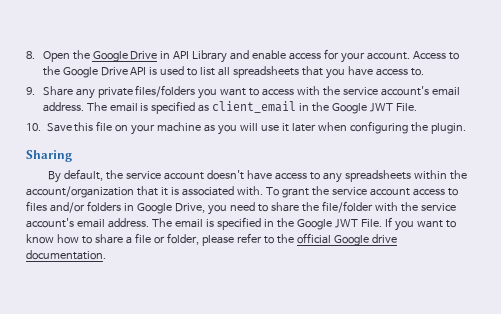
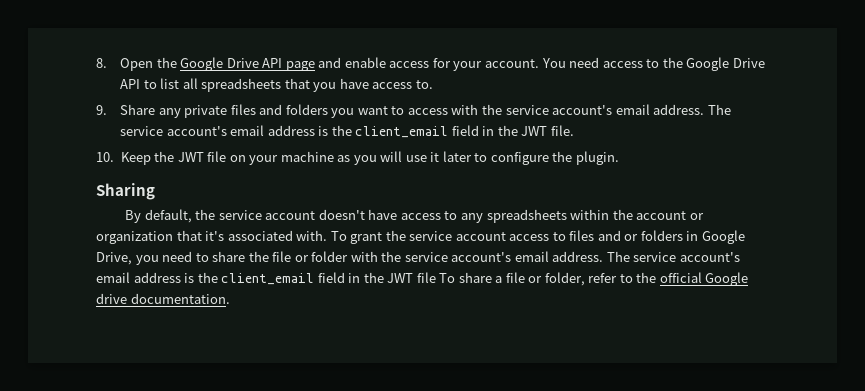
- 8. Open the Google Drive in API Library and enable access for your account.
+ 8. Open the Google Drive API page and enable access for your account.
- Access to the Google Drive API is used to list all spreadsheets that you have access to.
+ You need access to the Google Drive API to list all spreadsheets that you have access to.
- 9. Share any private files/folders you want to access with the service account's email address.
+ 9. Share any private files and folders you want to access with the service account's email address.
- The email is specified as client_email in the Google JWT File.
- 10. Save this file on your machine as you will use it later when configuring the plugin.
+ The service account's email address is the client_email field in the JWT file.
+ 10. Keep the JWT file on your machine as you will use it later to configure the plugin.
- By default, the service account doesn't have access to any spreadsheets within the account/organization that it is associated with.
+ By default, the service account doesn't have access to any spreadsheets within the account or organization that it's associated with.
- To grant the service account access to files and/or folders in Google Drive, you need to share the file/folder with the service account's email address. The email is specified in the Google JWT File. If you want to know how to share a file or folder, please refer to the official Google drive documentation.
+ To grant the service account access to files and or folders in Google Drive, you need to share the file or folder with the service account's email address. The service account's email address is the client_email field in the JWT file To share a file or folder, refer to the official Google drive documentation.

